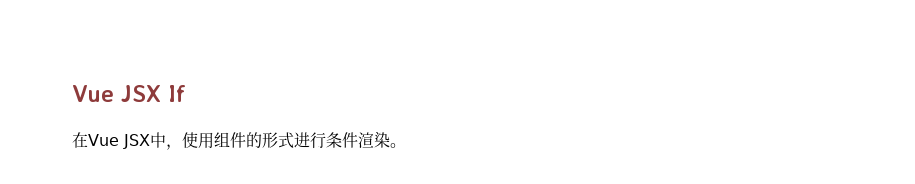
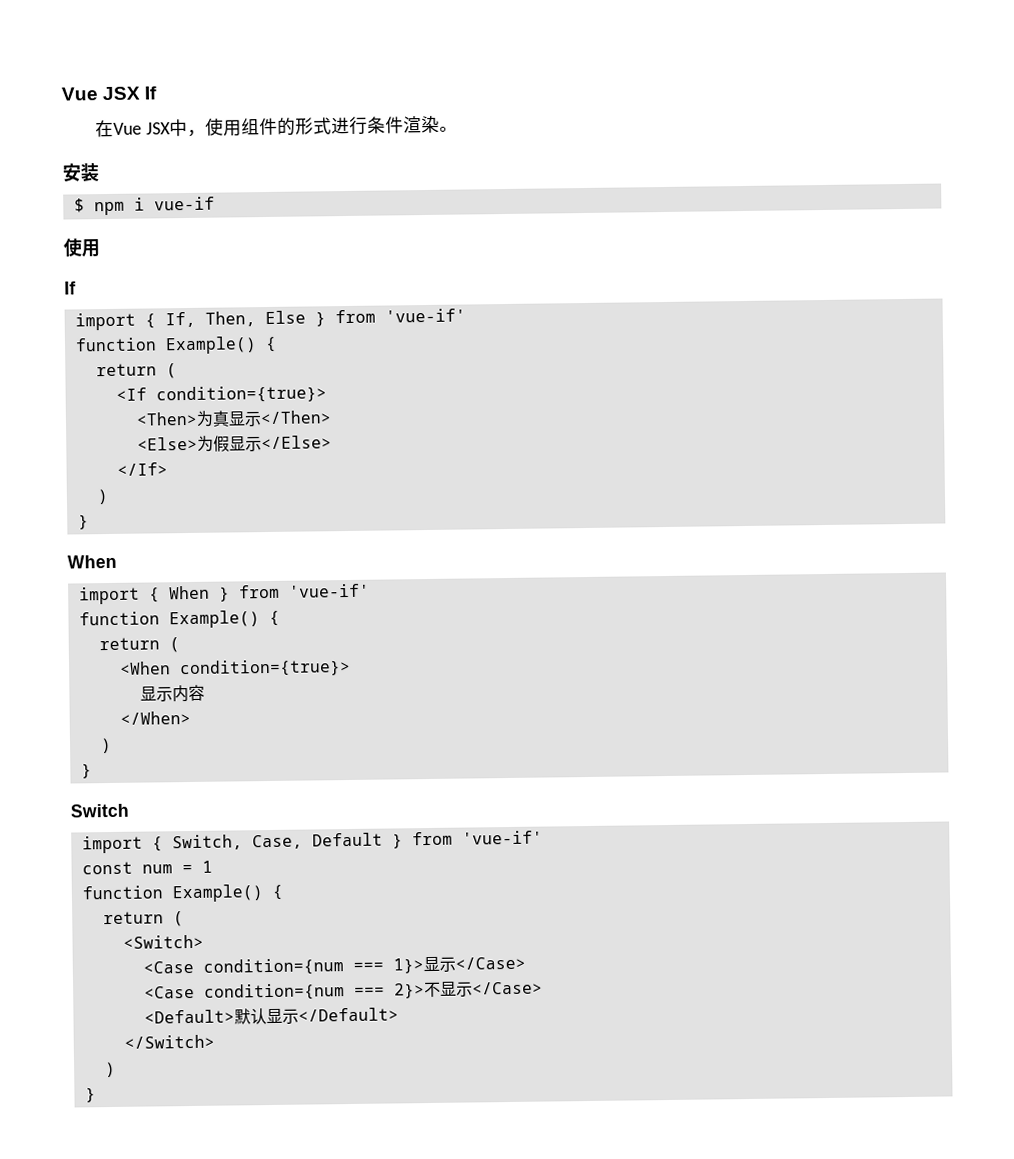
+ 安装
+ $ npm i vue-if
+ 使用
+ If
+ import { If, Then, Else } from 'vue-if'
+ function Example() {
+ return (
+ <If condition={true}>
+ <Then>为真显示</Then>
+ <Else>为假显示</Else>
+ </If>
+ )
+ }
+ When
+ import { When } from 'vue-if'
+ function Example() {
+ return (
+ <When condition={true}>
+ 显示内容
+ </When>
+ )
+ }
+ Switch
+ import { Switch, Case, Default } from 'vue-if'
+ const num = 1
+ function Example() {
+ return (
+ <Switch>
+ <Case condition={num === 1}>显示</Case>
+ <Case condition={num === 2}>不显示</Case>
+ <Default>默认显示</Default>
+ </Switch>
+ )
+ }

